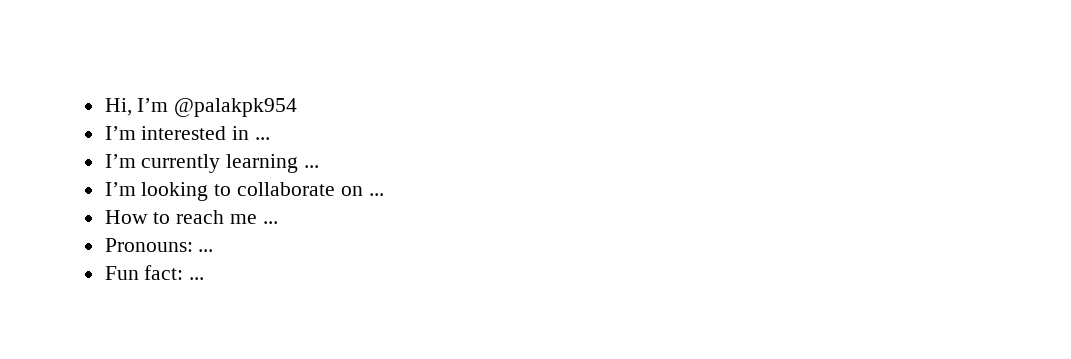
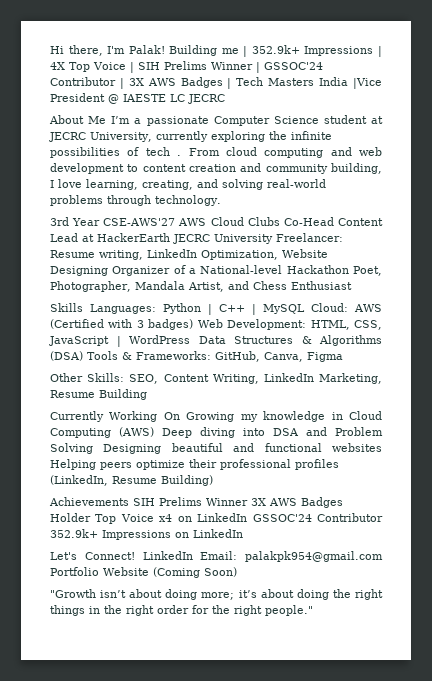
- Hi, I’m @palakpk954
- I’m interested in ...
- I’m currently learning ...
- I’m looking to collaborate on ...
- How to reach me ...
- Pronouns: ...
- Fun fact: ...
+ Hi there, I'm Palak! Building me | 352.9k+ Impressions | 4X Top Voice | SIH Prelims Winner | GSSOC'24 Contributor | 3X AWS Badges | Tech Masters India |Vice President @ IAESTE LC JECRC
+ About Me I’m a passionate Computer Science student at JECRC University, currently exploring the infinite possibilities of tech . From cloud computing and web development to content creation and community building, I love learning, creating, and solving real-world problems through technology.
+ 3rd Year CSE-AWS'27 AWS Cloud Clubs Co-Head Content Lead at HackerEarth JECRC University Freelancer: Resume writing, LinkedIn Optimization, Website Designing Organizer of a National-level Hackathon Poet, Photographer, Mandala Artist, and Chess Enthusiast
+ Skills Languages: Python | C++ | MySQL Cloud: AWS (Certified with 3 badges) Web Development: HTML, CSS, JavaScript | WordPress Data Structures & Algorithms (DSA) Tools & Frameworks: GitHub, Canva, Figma
+ Other Skills: SEO, Content Writing, LinkedIn Marketing, Resume Building
+ Currently Working On Growing my knowledge in Cloud Computing (AWS) Deep diving into DSA and Problem Solving Designing beautiful and functional websites Helping peers optimize their professional profiles (LinkedIn, Resume Building)
+ Achievements SIH Prelims Winner 3X AWS Badges Holder Top Voice x4 on LinkedIn GSSOC'24 Contributor 352.9k+ Impressions on LinkedIn
+ Let's Connect! LinkedIn Email: palakpk954@gmail.com Portfolio Website (Coming Soon)
+ "Growth isn’t about doing more; it’s about doing the right things in the right order for the right people."

